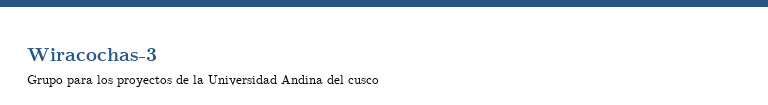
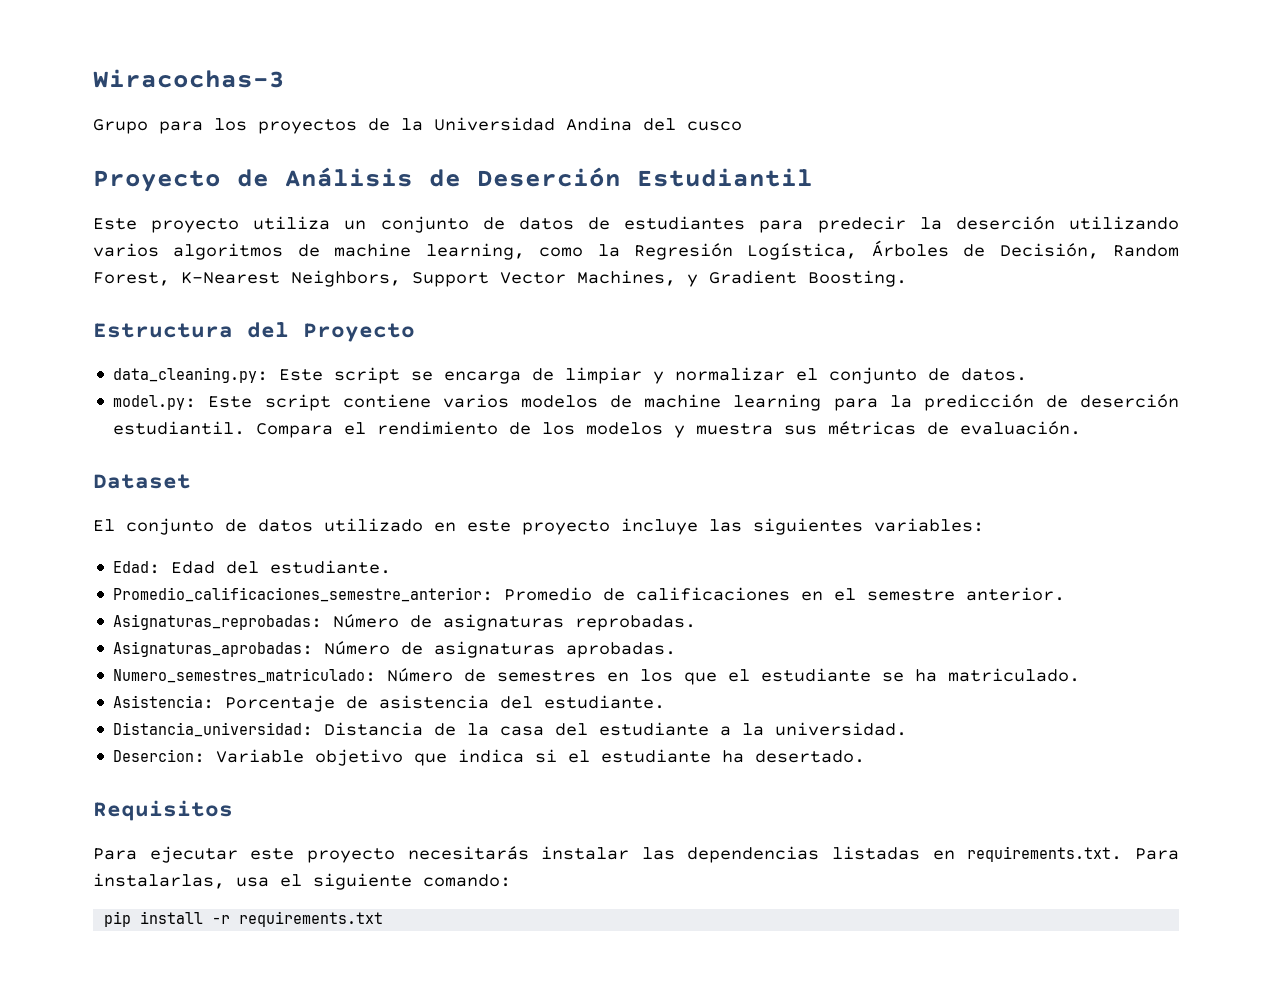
+ Proyecto de Análisis de Deserción Estudiantil
+ Este proyecto utiliza un conjunto de datos de estudiantes para predecir la deserción utilizando varios algoritmos de machine learning, como la Regresión Logística, Árboles de Decisión, Random Forest, K-Nearest Neighbors, Support Vector Machines, y Gradient Boosting.
+ Estructura del Proyecto
+ data_cleaning.py: Este script se encarga de limpiar y normalizar el conjunto de datos.
+ model.py: Este script contiene varios modelos de machine learning para la predicción de deserción estudiantil. Compara el rendimiento de los modelos y muestra sus métricas de evaluación.
+ Dataset
+ El conjunto de datos utilizado en este proyecto incluye las siguientes variables:
+ Edad: Edad del estudiante.
+ Promedio_calificaciones_semestre_anterior: Promedio de calificaciones en el semestre anterior.
+ Asignaturas_reprobadas: Número de asignaturas reprobadas.
+ Asignaturas_aprobadas: Número de asignaturas aprobadas.
+ Numero_semestres_matriculado: Número de semestres en los que el estudiante se ha matriculado.
+ Asistencia: Porcentaje de asistencia del estudiante.
+ Distancia_universidad: Distancia de la casa del estudiante a la universidad.
+ Desercion: Variable objetivo que indica si el estudiante ha desertado.
+ Requisitos
+ Para ejecutar este proyecto necesitarás instalar las dependencias listadas en requirements.txt. Para instalarlas, usa el siguiente comando:
+ pip install -r requirements.txt

